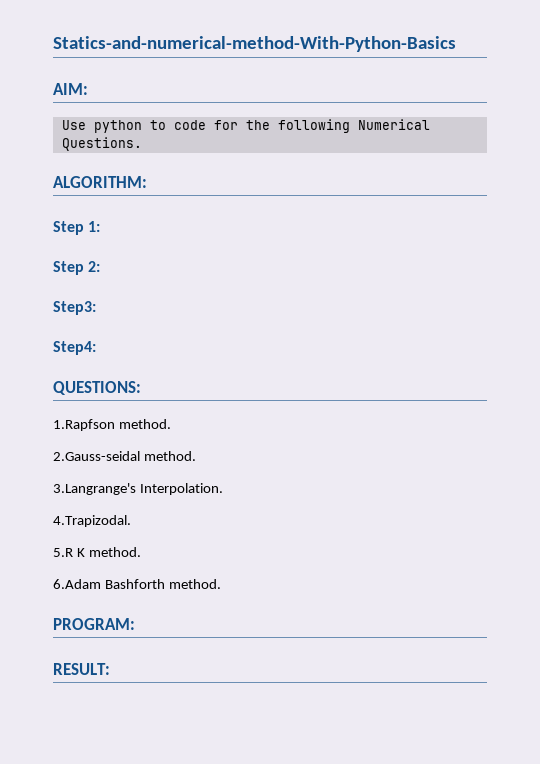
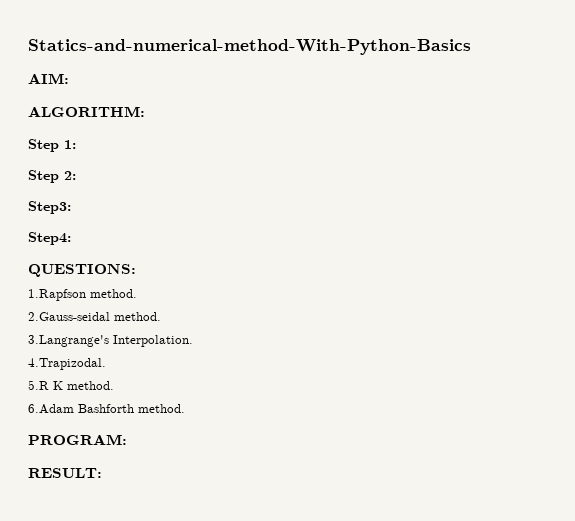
- Use python to code for the following Numerical Questions.

